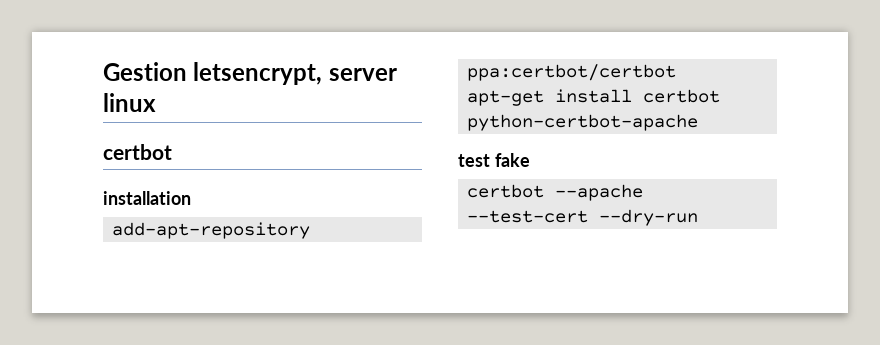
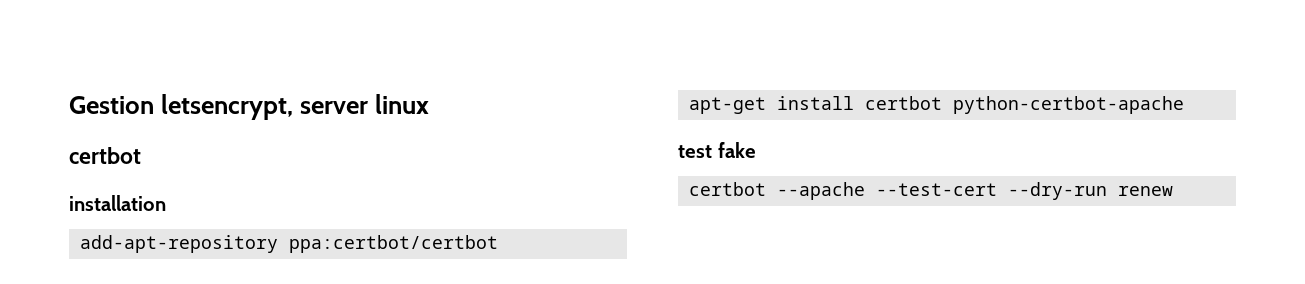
- certbot --apache --test-cert --dry-run
+ certbot --apache --test-cert --dry-run renew

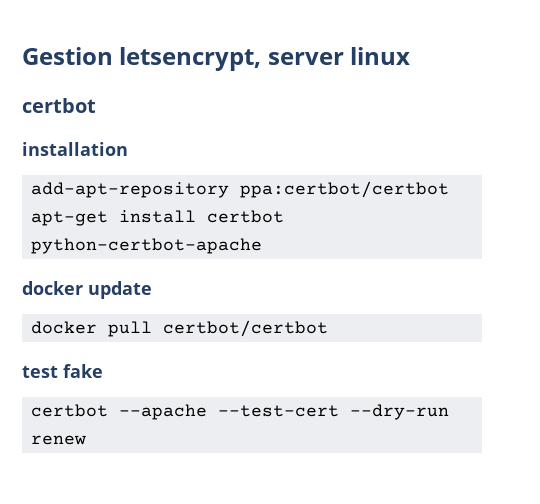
+ docker update
+ docker pull certbot/certbot

